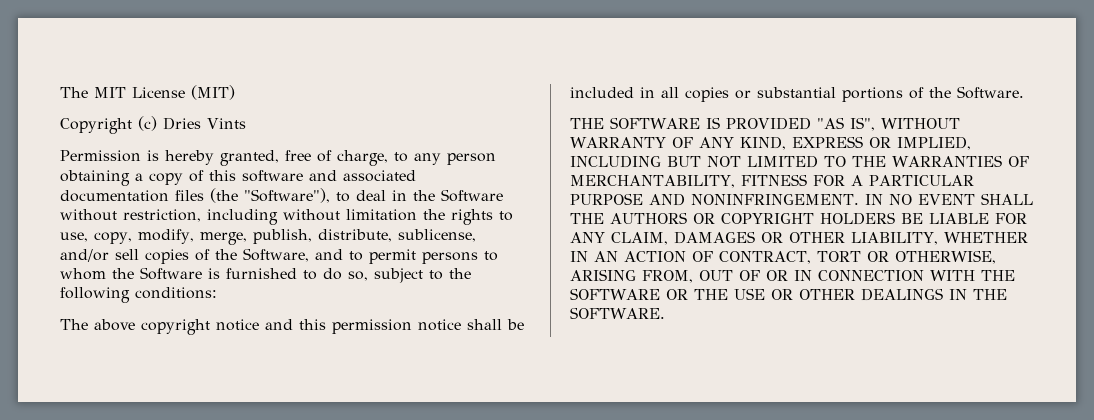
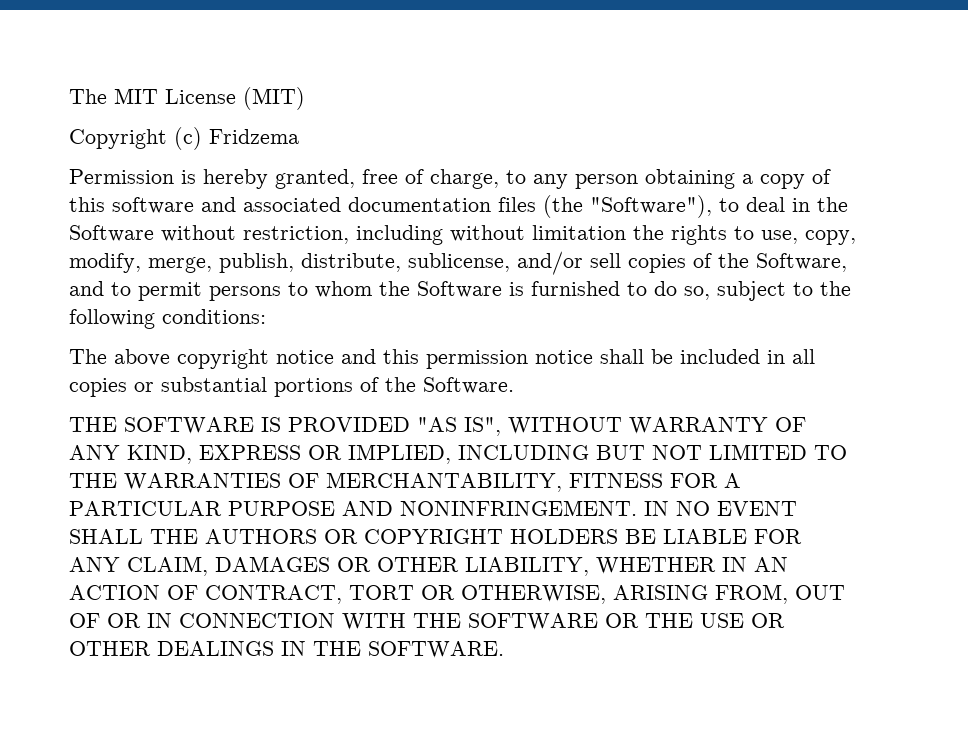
- Copyright (c) Dries Vints
+ Copyright (c) Fridzema

